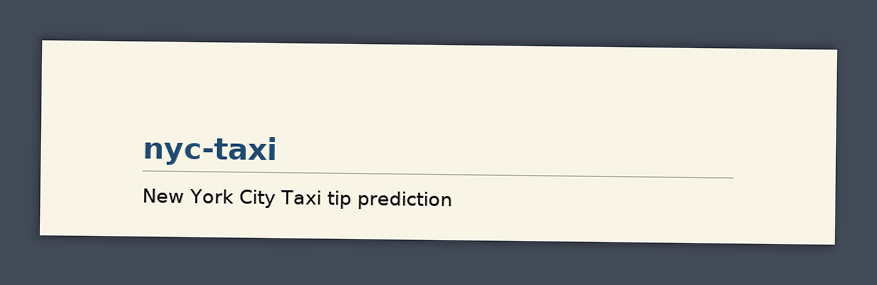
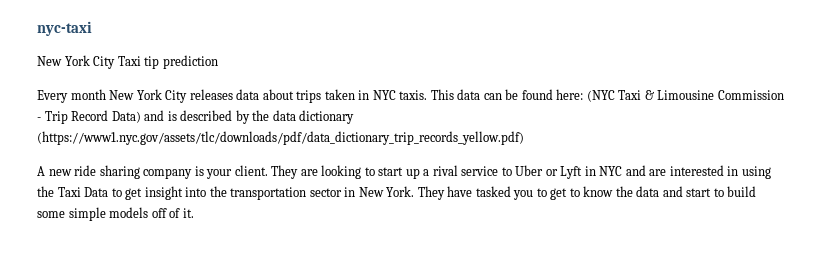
+ Every month New York City releases data about trips taken in NYC taxis. This data can be found here: (NYC Taxi & Limousine Commission - Trip Record Data) and is described by the data dictionary (https://www1.nyc.gov/assets/tlc/downloads/pdf/data_dictionary_trip_records_yellow.pdf)
+ A new ride sharing company is your client. They are looking to start up a rival service to Uber or Lyft in NYC and are interested in using the Taxi Data to get insight into the transportation sector in New York. They have tasked you to get to know the data and start to build some simple models off of it.

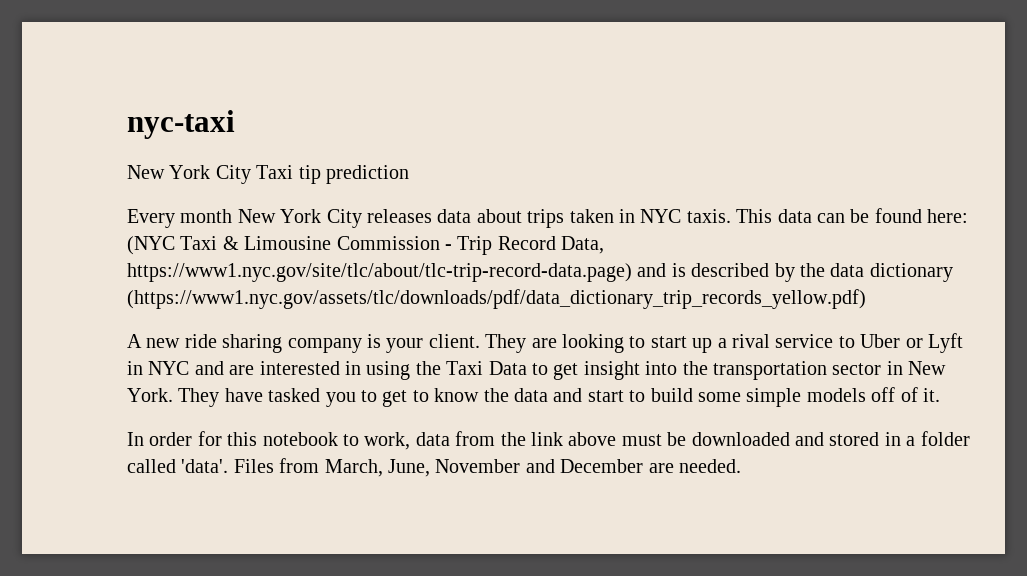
- This data can be found here: (NYC Taxi & Limousine Commission - Trip Record Data) and is described by the data dictionary (https://www1.nyc.gov/assets/tlc/downloads/pdf/data_dictionary_trip_records_yellow.pdf)
+ This data can be found here: (NYC Taxi & Limousine Commission - Trip Record Data, https://www1.nyc.gov/site/tlc/about/tlc-trip-record-data.page) and is described by the data dictionary (https://www1.nyc.gov/assets/tlc/downloads/pdf/data_dictionary_trip_records_yellow.pdf)
+ In order for this notebook to work, data from the link above must be downloaded and stored in a folder called 'data'. Files from March, June, November and December are needed.

